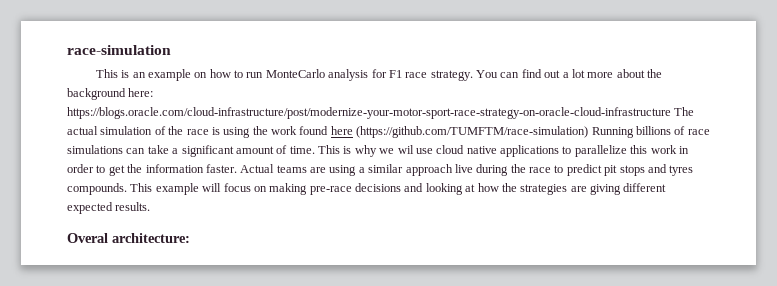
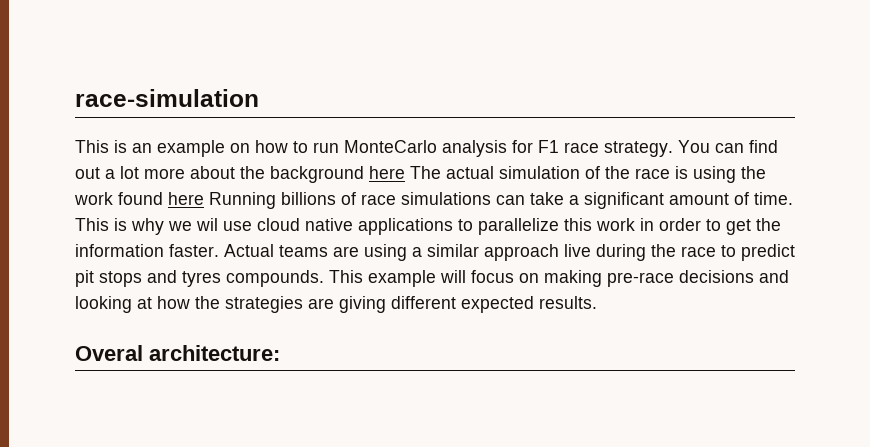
- You can find out a lot more about the background here: https://blogs.oracle.com/cloud-infrastructure/post/modernize-your-motor-sport-race-strategy-on-oracle-cloud-infrastructure The actual simulation of the race is using the work found here (https://github.com/TUMFTM/race-simulation) Running billions of race simulations can take a significant amount of time.
+ You can find out a lot more about the background here The actual simulation of the race is using the work found here Running billions of race simulations can take a significant amount of time.

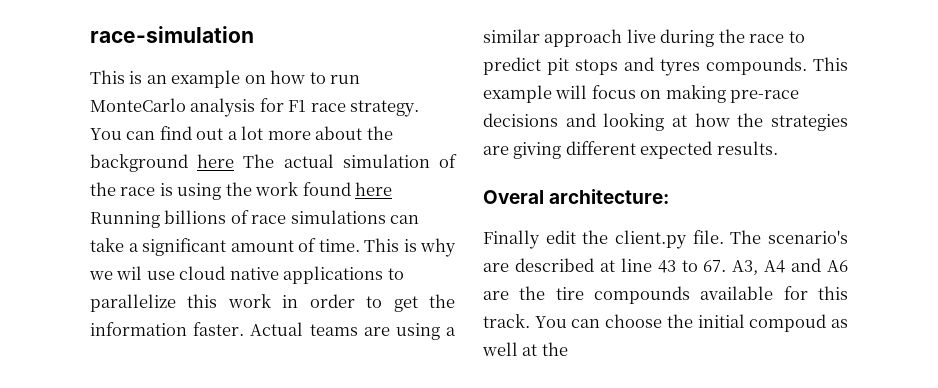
+ Finally edit the client.py file. The scenario's are described at line 43 to 67. A3, A4 and A6 are the tire compounds available for this track. You can choose the initial compoud as well at the

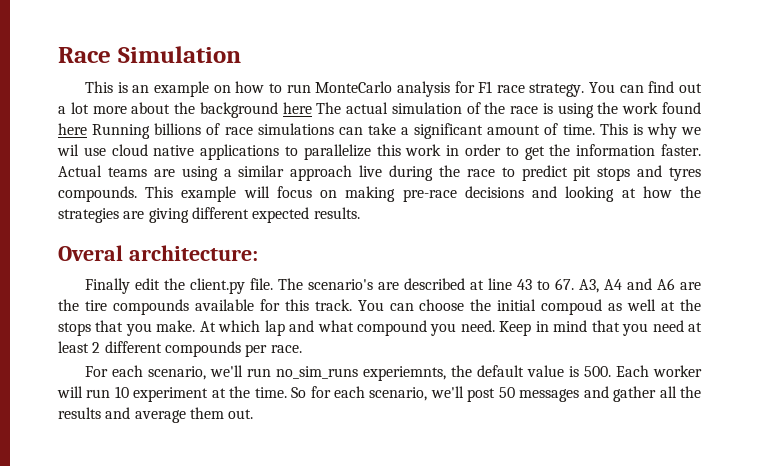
- race-simulation
+ Race Simulation
- You can choose the initial compoud as well at the
+ You can choose the initial compoud as well at the stops that you make. At which lap and what compound you need. Keep in mind that you need at least 2 different compounds per race.
+ For each scenario, we'll run no_sim_runs experiemnts, the default value is 500. Each worker will run 10 experiment at the time. So for each scenario, we'll post 50 messages and gather all the results and average them out.

